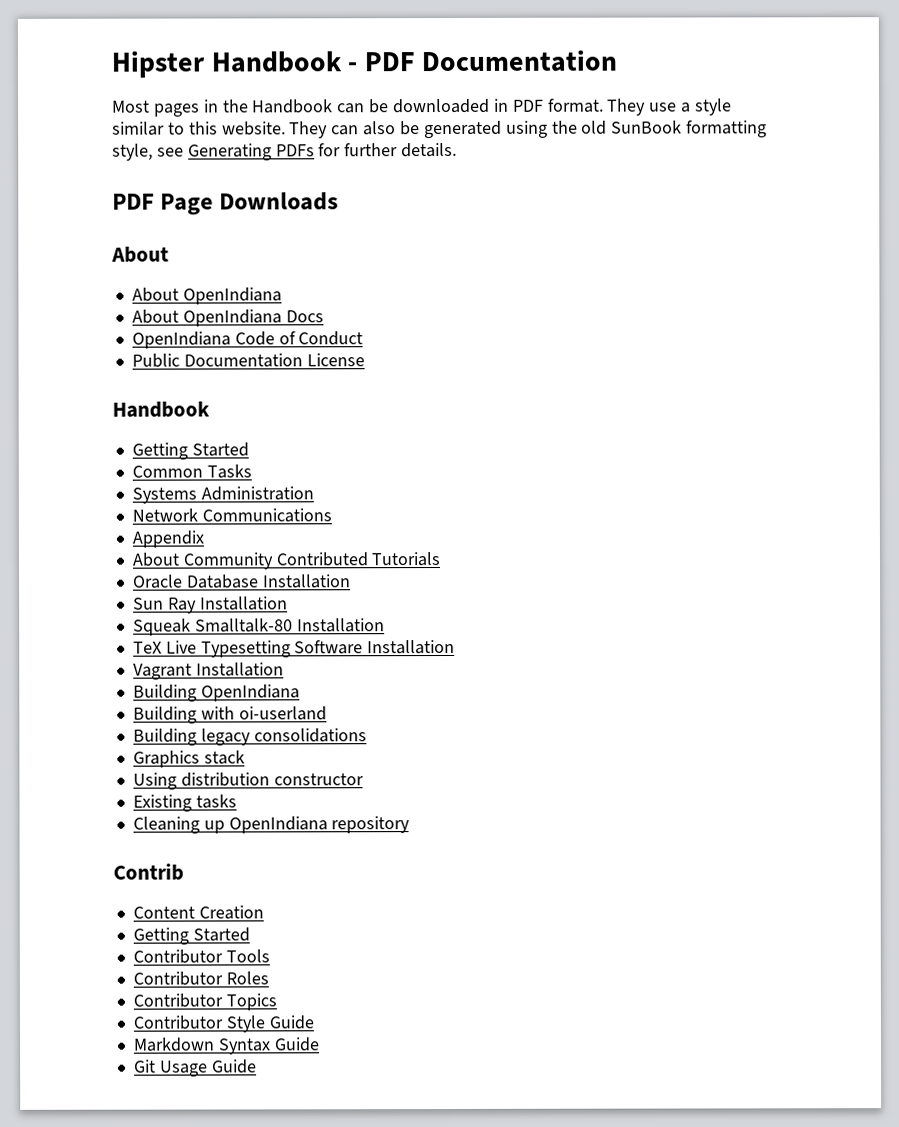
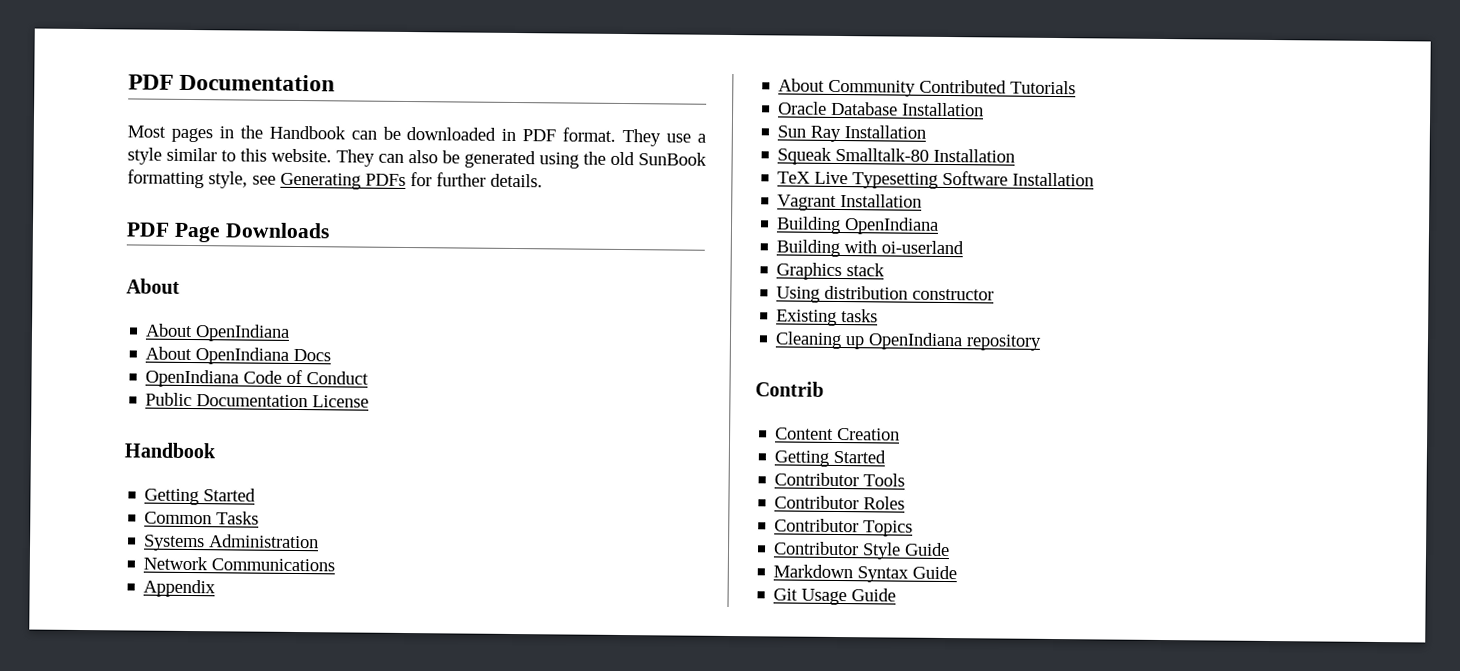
- Hipster Handbook - PDF Documentation
+ PDF Documentation
- Building legacy consolidations

